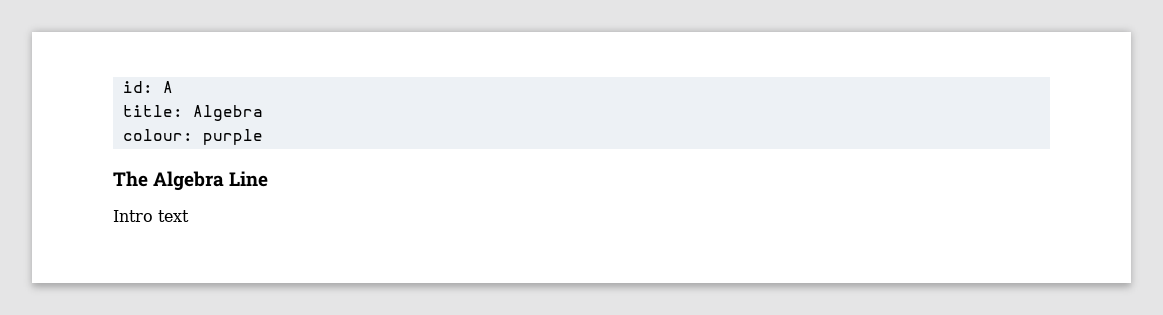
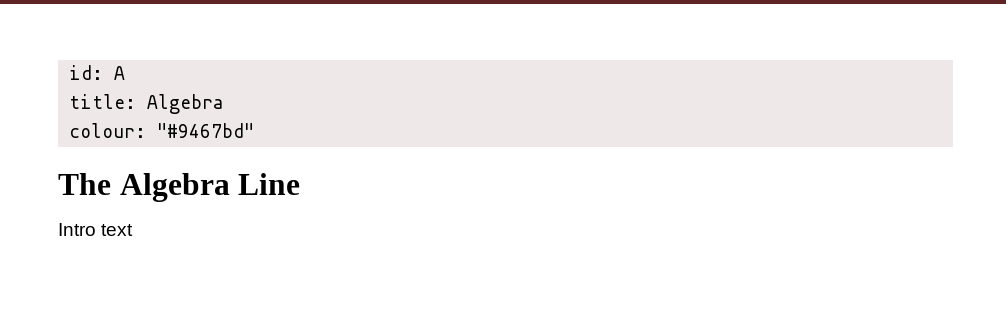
- colour: purple
+ colour: "#9467bd"

